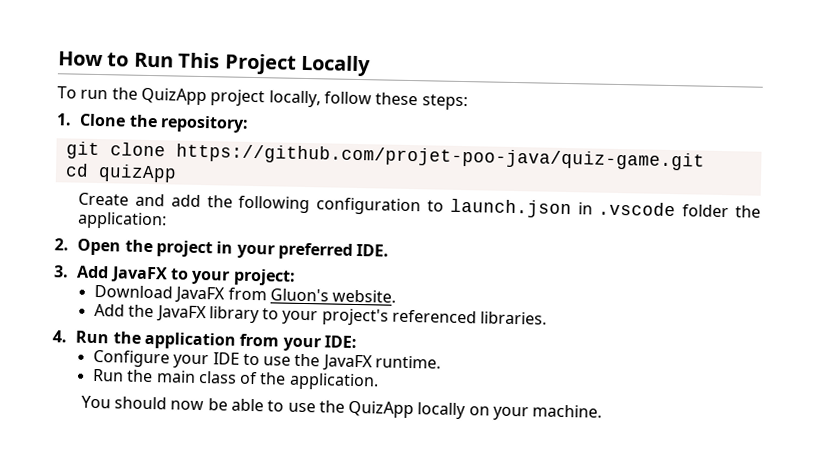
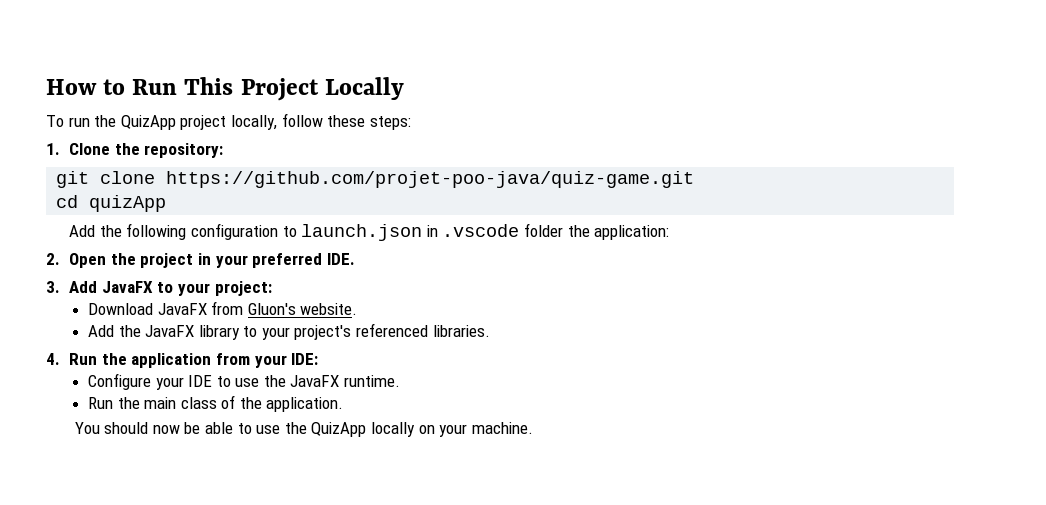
- Create and add the following configuration to launch.json in .vscode folder the application:
+ Add the following configuration to launch.json in .vscode folder the application:

